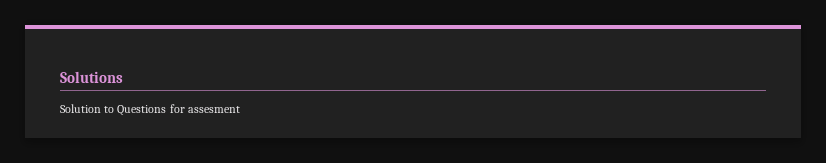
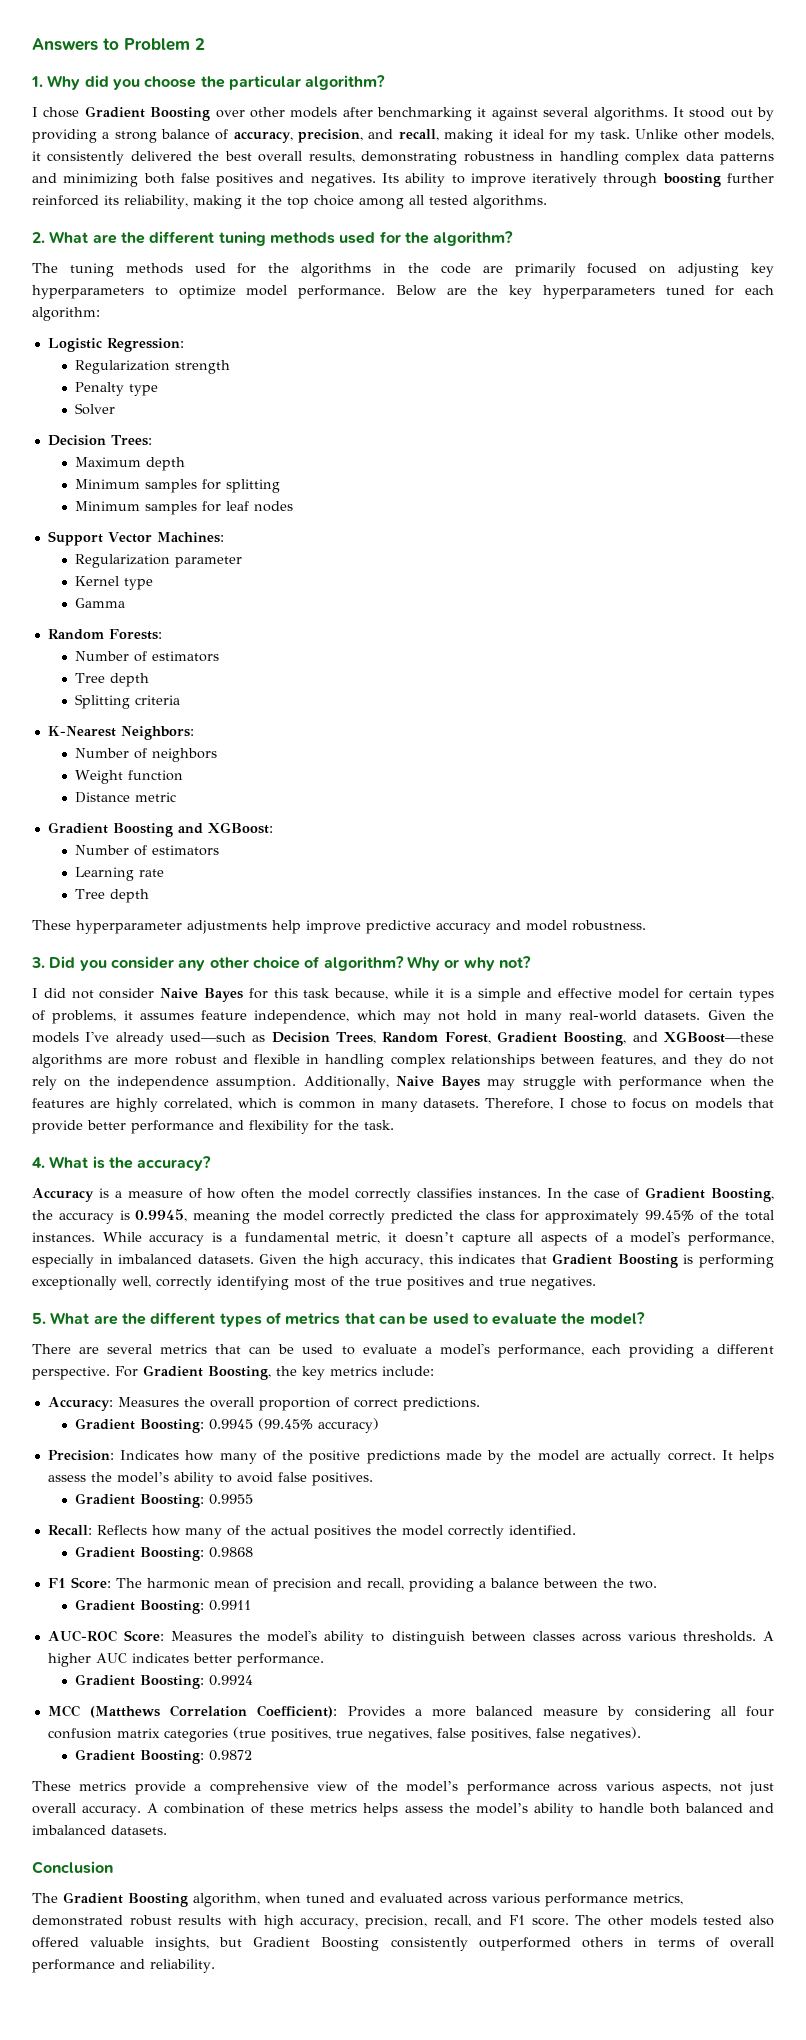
- Solutions
- Solution to Questions for assesment
+ Answers to Problem 2
+ 1. Why did you choose the particular algorithm?
+ I chose Gradient Boosting over other models after benchmarking it against several algorithms. It stood out by providing a strong balance of accuracy, precision, and recall, making it ideal for my task. Unlike other models, it consistently delivered the best overall results, demonstrating robustness in handling complex data patterns and minimizing both false positives and negatives. Its ability to improve iteratively through boosting further reinforced its reliability, making it the top choice among all tested algorithms.
+ 2. What are the different tuning methods used for the algorithm?
+ The tuning methods used for the algorithms in the code are primarily focused on adjusting key hyperparameters to optimize model performance. Below are the key hyperparameters tuned for each algorithm:
+ Logistic Regression:
+ Regularization strength
+ Penalty type
+ Solver
+ Decision Trees:
+ Maximum depth
+ Minimum samples for splitting
+ Minimum samples for leaf nodes
+ Support Vector Machines:
+ Regularization parameter
+ Kernel type
+ Gamma
+ Random Forests:
+ Number of estimators
+ Tree depth
+ Splitting criteria
+ K-Nearest Neighbors:
+ Number of neighbors
+ Weight function
+ Distance metric
+ Gradient Boosting and XGBoost:
+ Number of estimators
+ Learning rate
+ Tree depth
+ These hyperparameter adjustments help improve predictive accuracy and model robustness.
+ 3. Did you consider any other choice of algorithm? Why or why not?
+ I did not consider Naive Bayes for this task because, while it is a simple and effective model for certain types of problems, it assumes feature independence, which may not hold in many real-world datasets. Given the models I've already used—such as Decision Trees, Random Forest, Gradient Boosting, and XGBoost—these algorithms are more robust and flexible in handling complex relationships between features, and they do not rely on the independence assumption. Additionally, Naive Bayes may struggle with performance when the features are highly correlated, which is common in many datasets. Therefore, I chose to focus on models that provide better performance and flexibility for the task.
+ 4. What is the accuracy?
+ Accuracy is a measure of how often the model correctly classifies instances. In the case of Gradient Boosting, the accuracy is 0.9945, meaning the model correctly predicted the class for approximately 99.45% of the total instances. While accuracy is a fundamental metric, it doesn’t capture all aspects of a model's performance, especially in imbalanced datasets. Given the high accuracy, this indicates that Gradient Boosting is performing exceptionally well, correctly identifying most of the true positives and true negatives.
+ 5. What are the different types of metrics that can be used to evaluate the model?
+ There are several metrics that can be used to evaluate a model's performance, each providing a different perspective. For Gradient Boosting, the key metrics include:
+ Accuracy: Measures the overall proportion of correct predictions.
+ Gradient Boosting: 0.9945 (99.45% accuracy)
+ Precision: Indicates how many of the positive predictions made by the model are actually correct. It helps assess the model’s ability to avoid false positives.
+ Gradient Boosting: 0.9955
+ Recall: Reflects how many of the actual positives the model correctly identified.
+ Gradient Boosting: 0.9868
+ F1 Score: The harmonic mean of precision and recall, providing a balance between the two.
+ Gradient Boosting: 0.9911
+ AUC-ROC Score: Measures the model's ability to distinguish between classes across various thresholds. A higher AUC indicates better performance.
+ Gradient Boosting: 0.9924
+ MCC (Matthews Correlation Coefficient): Provides a more balanced measure by considering all four confusion matrix categories (true positives, true negatives, false positives, false negatives).
+ Gradient Boosting: 0.9872
+ These metrics provide a comprehensive view of the model’s performance across various aspects, not just overall accuracy. A combination of these metrics helps assess the model’s ability to handle both balanced and imbalanced datasets.
+ Conclusion
+ The Gradient Boosting algorithm, when tuned and evaluated across various performance metrics, demonstrated robust results with high accuracy, precision, recall, and F1 score. The other models tested also offered valuable insights, but Gradient Boosting consistently outperformed others in terms of overall performance and reliability.

